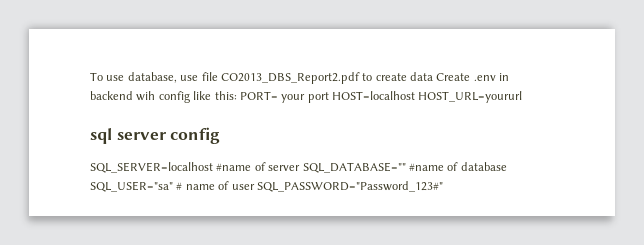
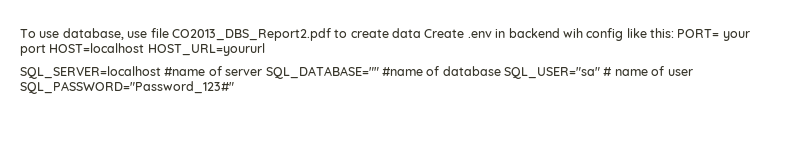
- sql server config

